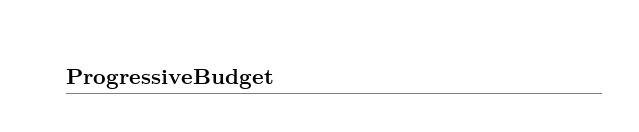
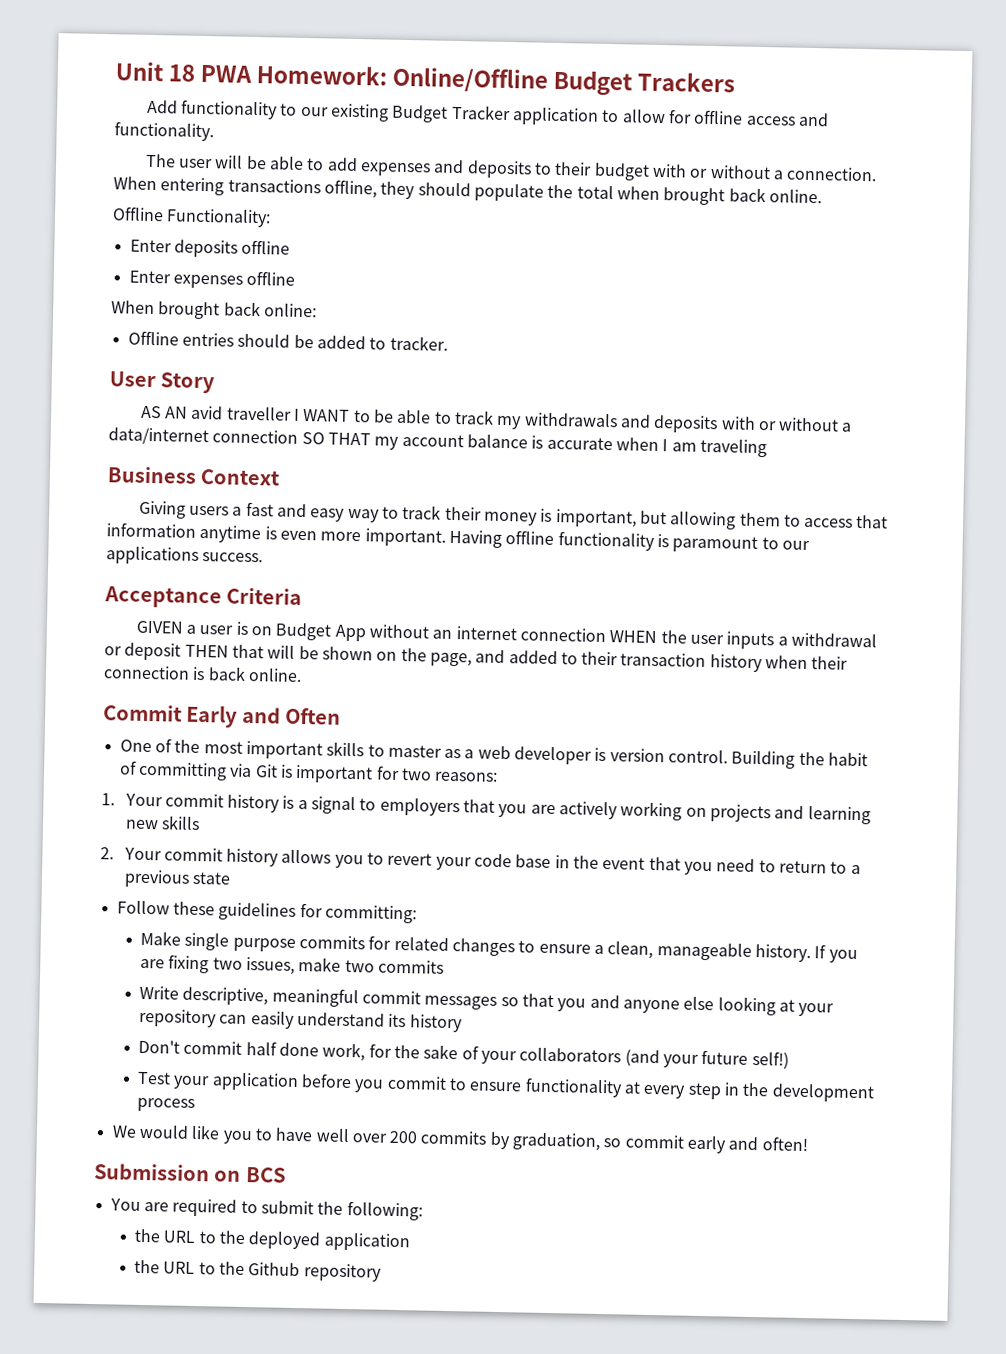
- ProgressiveBudget
+ Unit 18 PWA Homework: Online/Offline Budget Trackers
+ Add functionality to our existing Budget Tracker application to allow for offline access and functionality.
+ The user will be able to add expenses and deposits to their budget with or without a connection. When entering transactions offline, they should populate the total when brought back online.
+ Offline Functionality:
+ Enter deposits offline
+ Enter expenses offline
+ When brought back online:
+ Offline entries should be added to tracker.
+ User Story
+ AS AN avid traveller I WANT to be able to track my withdrawals and deposits with or without a data/internet connection SO THAT my account balance is accurate when I am traveling
+ Business Context
+ Giving users a fast and easy way to track their money is important, but allowing them to access that information anytime is even more important. Having offline functionality is paramount to our applications success.
+ Acceptance Criteria
+ GIVEN a user is on Budget App without an internet connection WHEN the user inputs a withdrawal or deposit THEN that will be shown on the page, and added to their transaction history when their connection is back online.
+ Commit Early and Often
+ One of the most important skills to master as a web developer is version control. Building the habit of committing via Git is important for two reasons:
+ 1. Your commit history is a signal to employers that you are actively working on projects and learning new skills
+ 2. Your commit history allows you to revert your code base in the event that you need to return to a previous state
+ Follow these guidelines for committing:
+ Make single purpose commits for related changes to ensure a clean, manageable history. If you are fixing two issues, make two commits
+ Write descriptive, meaningful commit messages so that you and anyone else looking at your repository can easily understand its history
+ Don't commit half done work, for the sake of your collaborators (and your future self!)
+ Test your application before you commit to ensure functionality at every step in the development process
+ We would like you to have well over 200 commits by graduation, so commit early and often!
+ Submission on BCS
+ You are required to submit the following:
+ the URL to the deployed application
+ the URL to the Github repository

